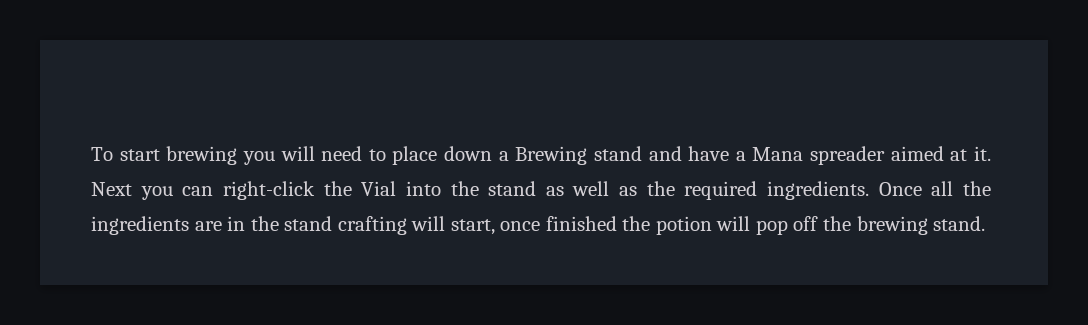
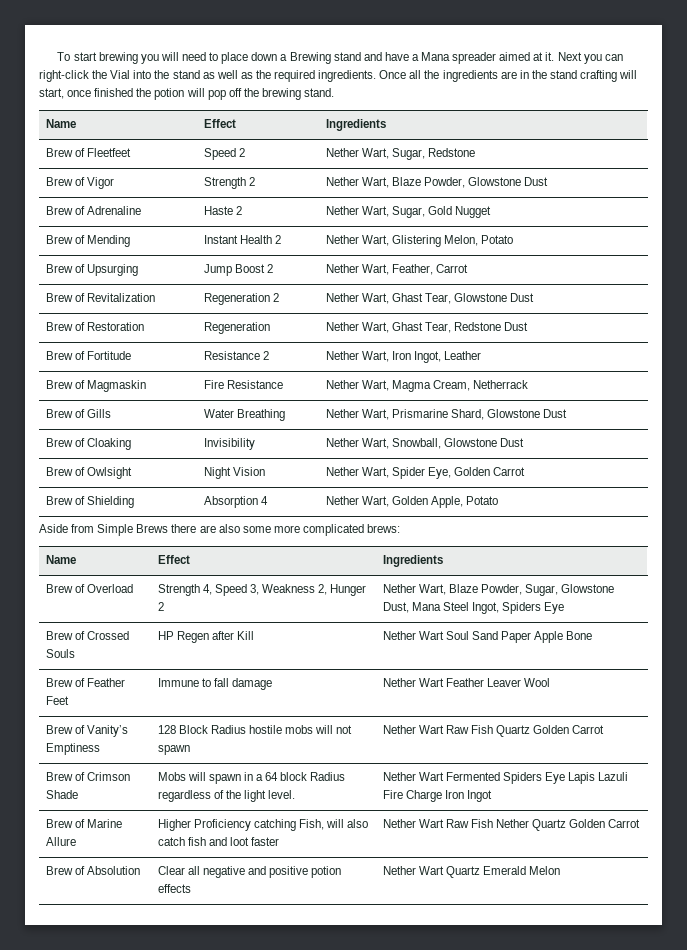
  Once all the ingredients are in the stand crafting will start, once finished the potion will pop off the brewing stand.
+ Name | Effect | Ingredients
+ Brew of Fleetfeet | Speed 2 | Nether Wart, Sugar, Redstone
+ Brew of Vigor | Strength 2 | Nether Wart, Blaze Powder, Glowstone Dust
+ Brew of Adrenaline | Haste 2 | Nether Wart, Sugar, Gold Nugget
+ Brew of Mending | Instant Health 2 | Nether Wart, Glistering Melon, Potato
+ Brew of Upsurging | Jump Boost 2 | Nether Wart, Feather, Carrot
+ Brew of Revitalization | Regeneration 2 | Nether Wart, Ghast Tear, Glowstone Dust
+ Brew of Restoration | Regeneration | Nether Wart, Ghast Tear, Redstone Dust
+ Brew of Fortitude | Resistance 2 | Nether Wart, Iron Ingot, Leather
+ Brew of Magmaskin | Fire Resistance | Nether Wart, Magma Cream, Netherrack
+ Brew of Gills | Water Breathing | Nether Wart, Prismarine Shard, Glowstone Dust
+ Brew of Cloaking | Invisibility | Nether Wart, Snowball, Glowstone Dust
+ Brew of Owlsight | Night Vision | Nether Wart, Spider Eye, Golden Carrot
+ Brew of Shielding | Absorption 4 | Nether Wart, Golden Apple, Potato
+ Aside from Simple Brews there are also some more complicated brews:
+ Name | Effect | Ingredients
+ Brew of Overload | Strength 4, Speed 3, Weakness 2, Hunger 2 | Nether Wart, Blaze Powder, Sugar, Glowstone Dust, Mana Steel Ingot, Spiders Eye
+ Brew of Crossed Souls | HP Regen after Kill | Nether Wart Soul Sand Paper Apple Bone
+ Brew of Feather Feet | Immune to fall damage | Nether Wart Feather Leaver Wool
+ Brew of Vanity’s Emptiness | 128 Block Radius hostile mobs will not spawn | Nether Wart Raw Fish Quartz Golden Carrot
+ Brew of Crimson Shade | Mobs will spawn in a 64 block Radius regardless of the light level. | Nether Wart Fermented Spiders Eye Lapis Lazuli Fire Charge Iron Ingot
+ Brew of Marine Allure | Higher Proficiency catching Fish, will also catch fish and loot faster | Nether Wart Raw Fish Nether Quartz Golden Carrot
+ Brew of Absolution | Clear all negative and positive potion effects | Nether Wart Quartz Emerald Melon

